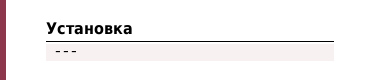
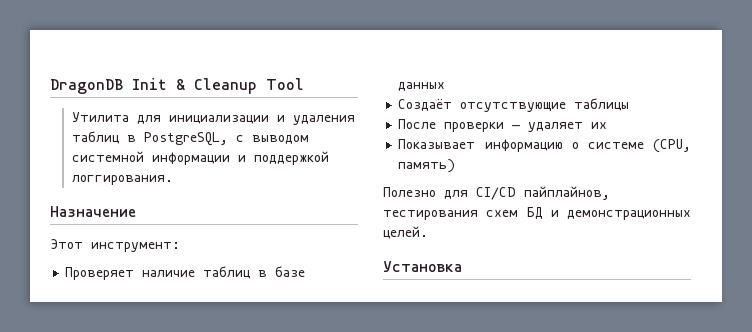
+ DragonDB Init & Cleanup Tool
+ Утилита для инициализации и удаления таблиц в PostgreSQL, с выводом системной информации и поддержкой логгирования.
+ Назначение
+ Этот инструмент:
+ Проверяет наличие таблиц в базе данных
+ Создаёт отсутствующие таблицы
+ После проверки — удаляет их
+ Показывает информацию о системе (CPU, память)
+ Полезно для CI/CD пайплайнов, тестирования схем БД и демонстрационных целей.
- ---

